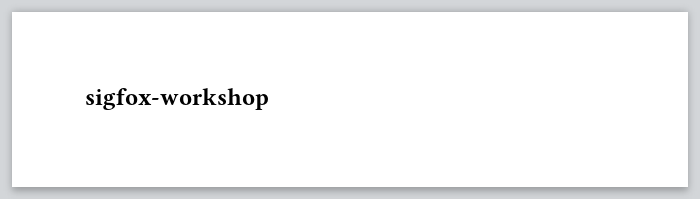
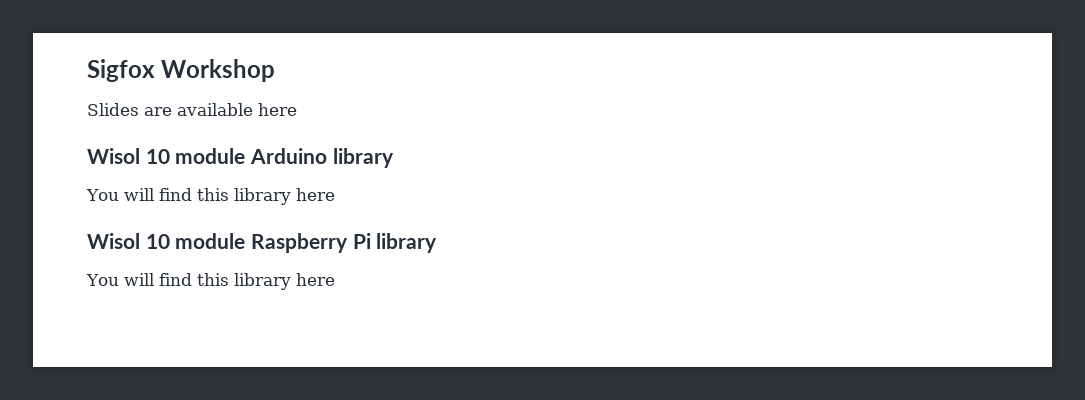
- sigfox-workshop
+ Sigfox Workshop
+ Slides are available here
+ Wisol 10 module Arduino library
+ You will find this library here
+ Wisol 10 module Raspberry Pi library
+ You will find this library here

